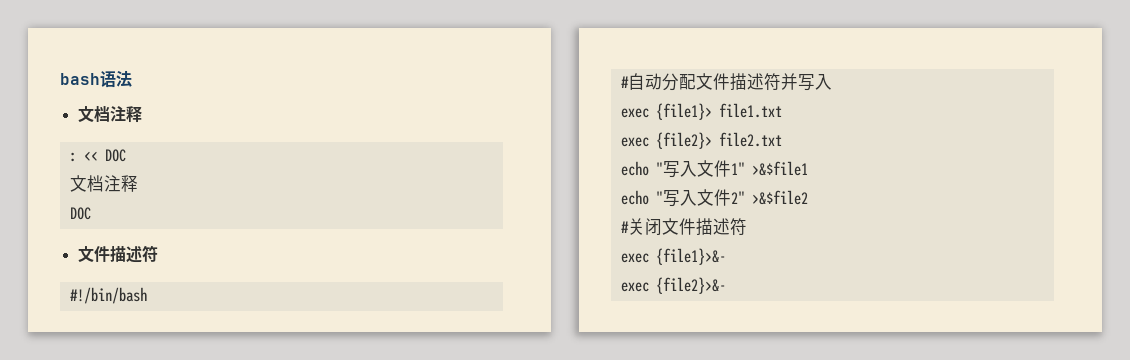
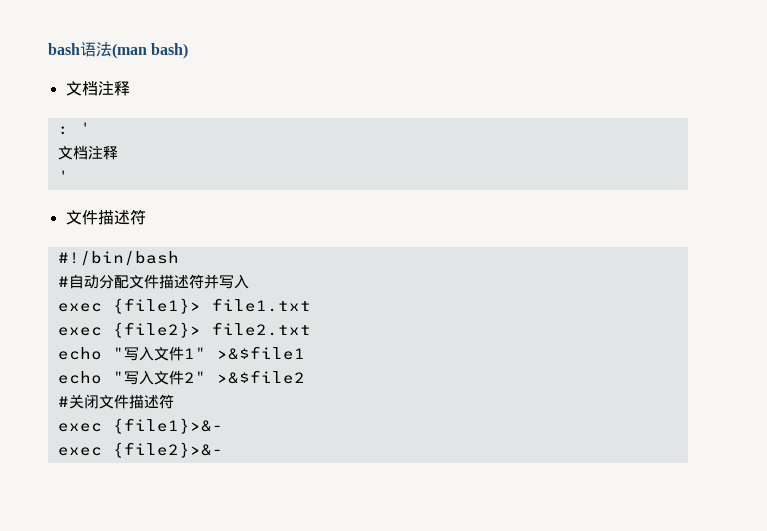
- bash语法
+ bash语法(man bash)
- : << DOC
+ : '
  文档注释
- DOC
+ '

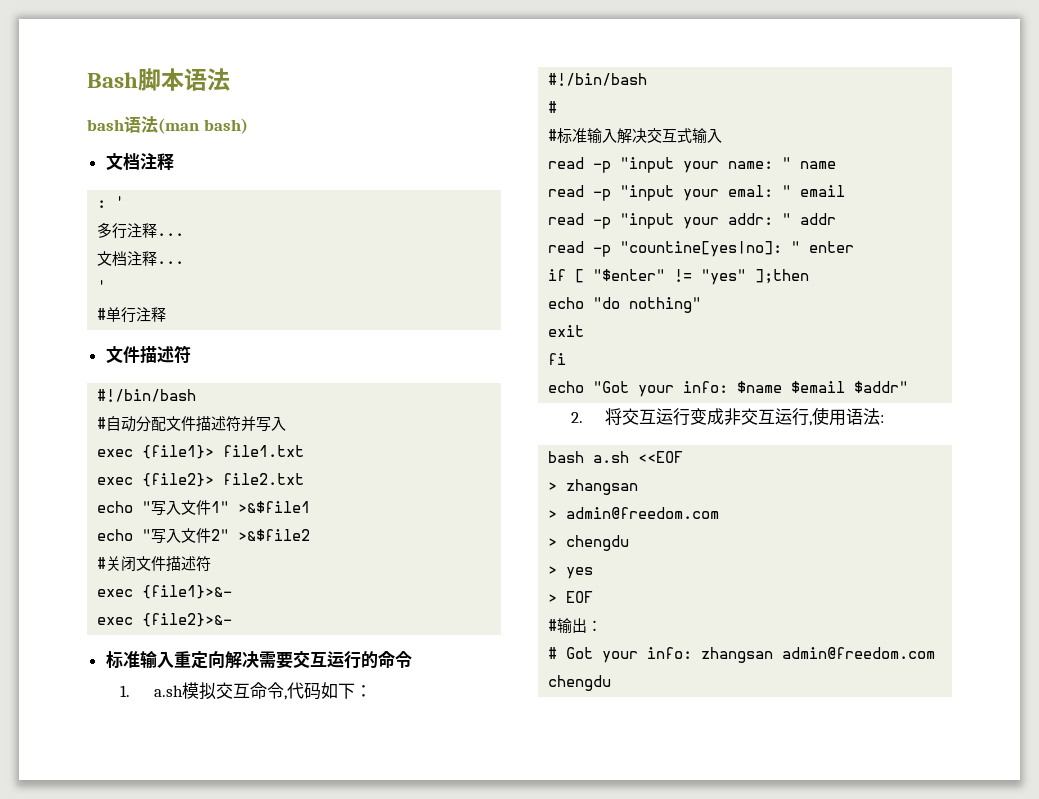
+ Bash脚本语法
  : '
- 文档注释
+ 多行注释...
+ 文档注释...
  '
+ #单行注释
+ 标准输入重定向解决需要交互运行的命令
+ 1. a.sh模拟交互命令,代码如下：
+ #!/bin/bash
+ #
+ #标准输入解决交互式输入
+ read -p "input your name: " name
+ read -p "input your emal: " email
+ read -p "input your addr: " addr
+ read -p "countine[yes|no]: " enter
+ if [ "$enter" != "yes" ];then
+ echo "do nothing"
+ exit
+ fi
+ echo "Got your info: $name $email $addr"
+ 2.将交互运行变成非交互运行,使用语法:
+ bash a.sh <<EOF
+ > zhangsan
+ > admin@freedom.com
+ > chengdu
+ > yes
+ > EOF
+ #输出：
+ # Got your info: zhangsan admin@freedom.com chengdu

